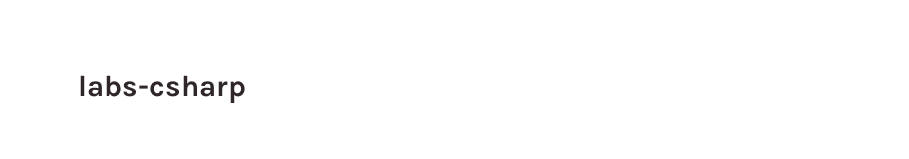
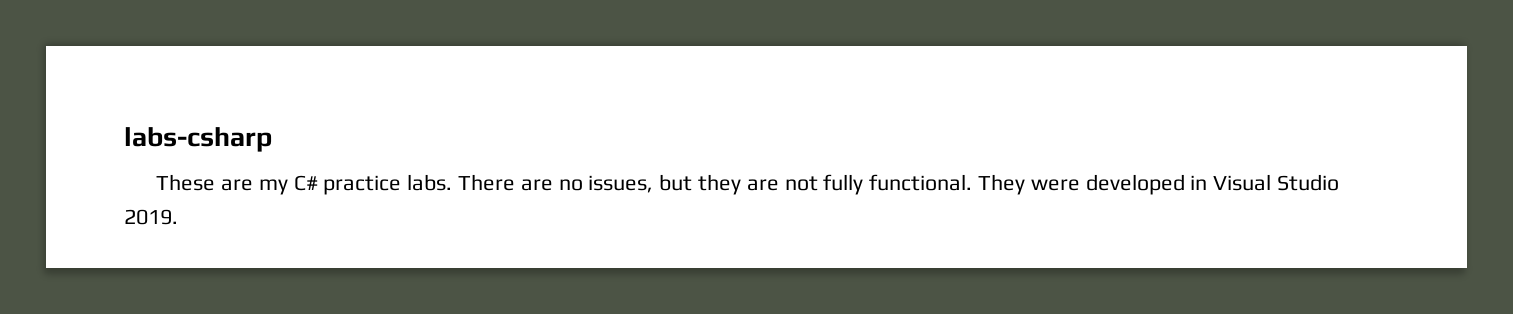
+ These are my C# practice labs. There are no issues, but they are not fully functional. They were developed in Visual Studio 2019.

